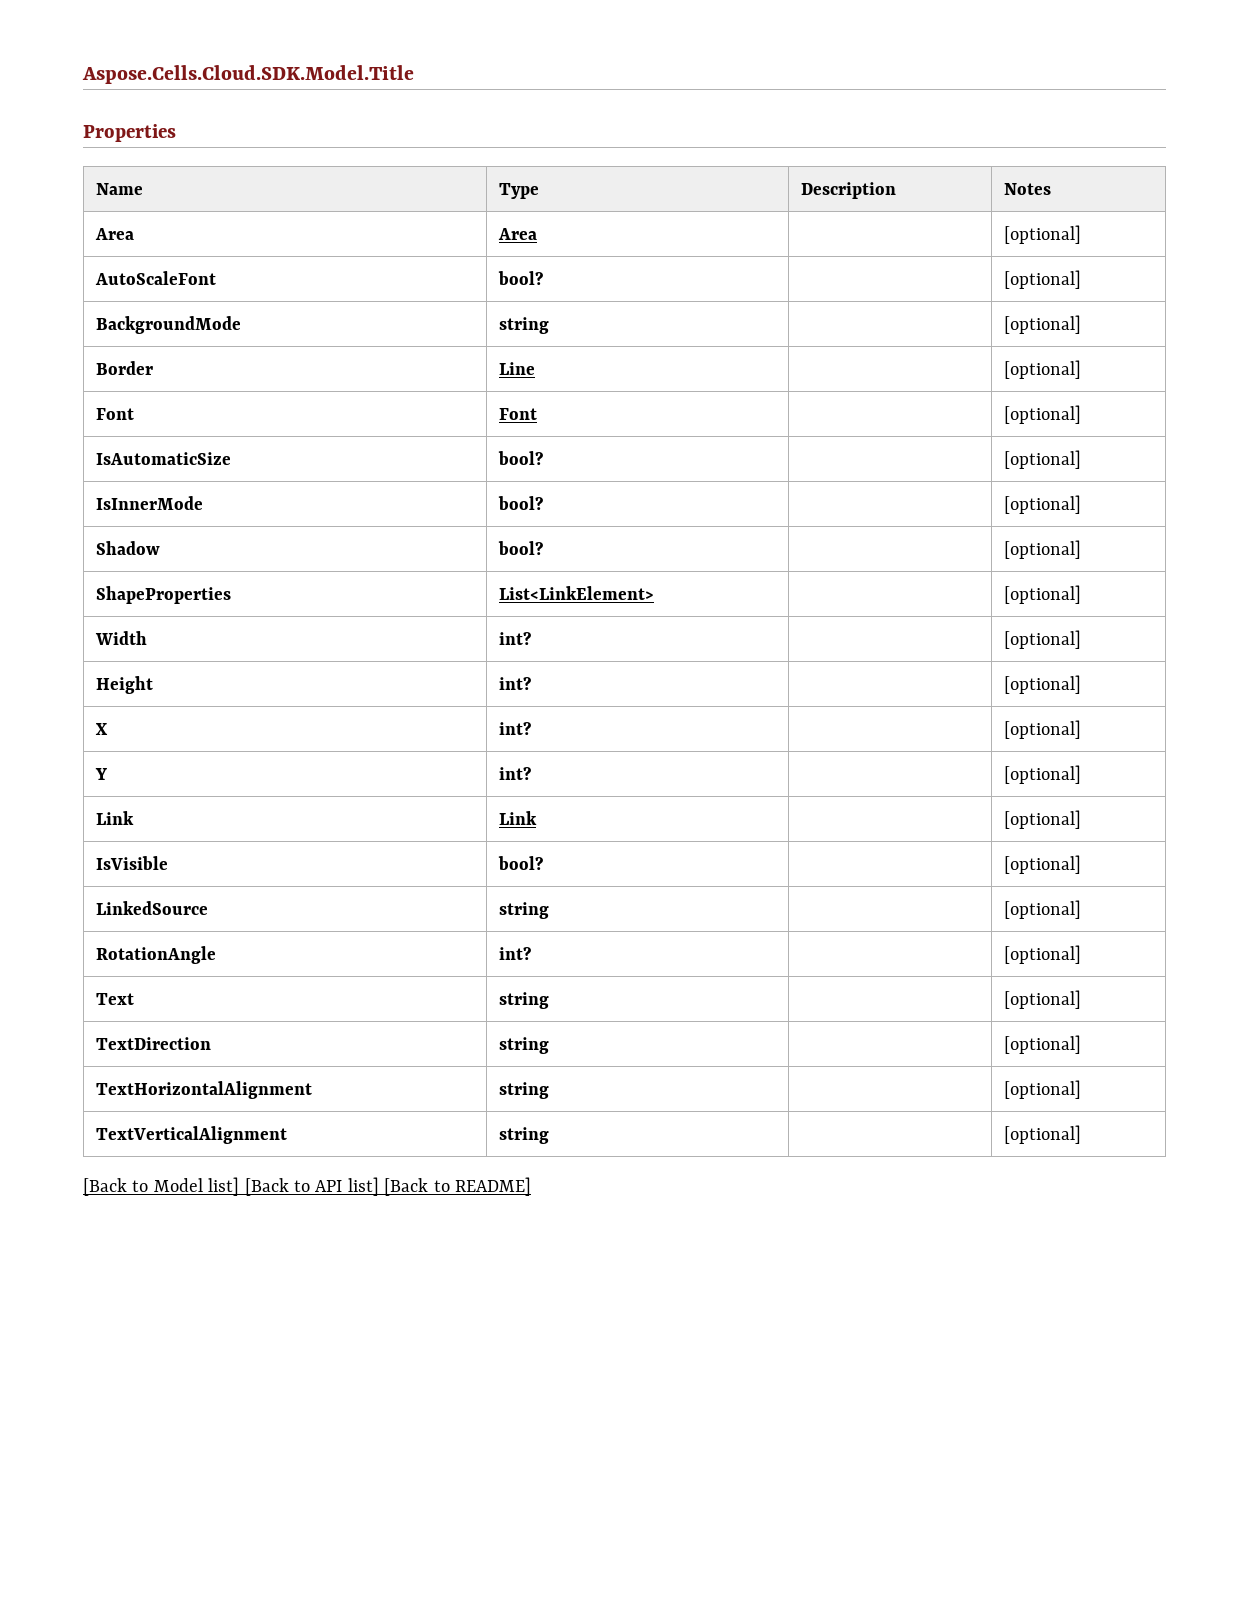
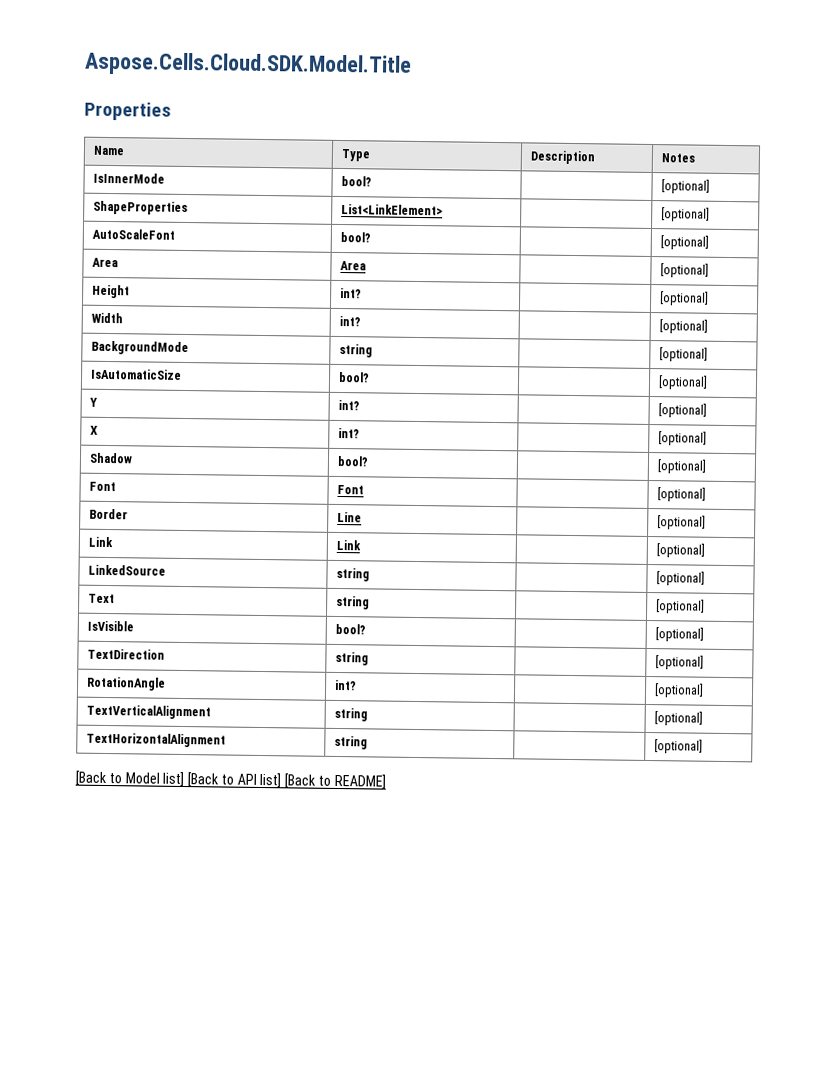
- Area | Area | | [optional]
- AutoScaleFont | bool? | | [optional]
- BackgroundMode | string | | [optional]
- Border | Line | | [optional]
- Font | Font | | [optional]
- IsAutomaticSize | bool? | | [optional]
- Shadow | bool? | | [optional]
+ AutoScaleFont | bool? | | [optional]
+ Area | Area | | [optional]
+ Height | int? | | [optional]
  Width | int? | | [optional]
- Height | int? | | [optional]
+ BackgroundMode | string | | [optional]
+ IsAutomaticSize | bool? | | [optional]
+ Y | int? | | [optional]
- Y | int? | | [optional]
+ Shadow | bool? | | [optional]
+ Font | Font | | [optional]
+ Border | Line | | [optional]
  Link | Link | | [optional]
+ LinkedSource | string | | [optional]
+ Text | string | | [optional]
- LinkedSource | string | | [optional]
+ TextDirection | string | | [optional]
- Text | string | | [optional]
- TextDirection | string | | [optional]
+ TextVerticalAlignment | string | | [optional]
- TextVerticalAlignment | string | | [optional]

